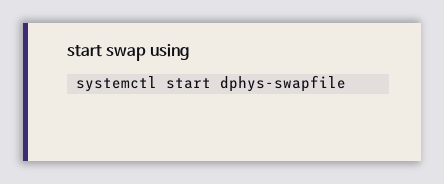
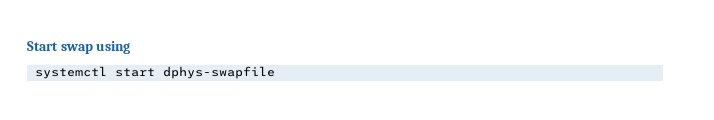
- start swap using
+ Start swap using

